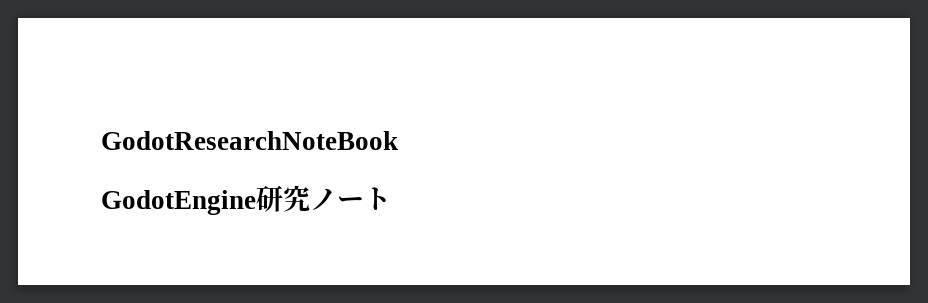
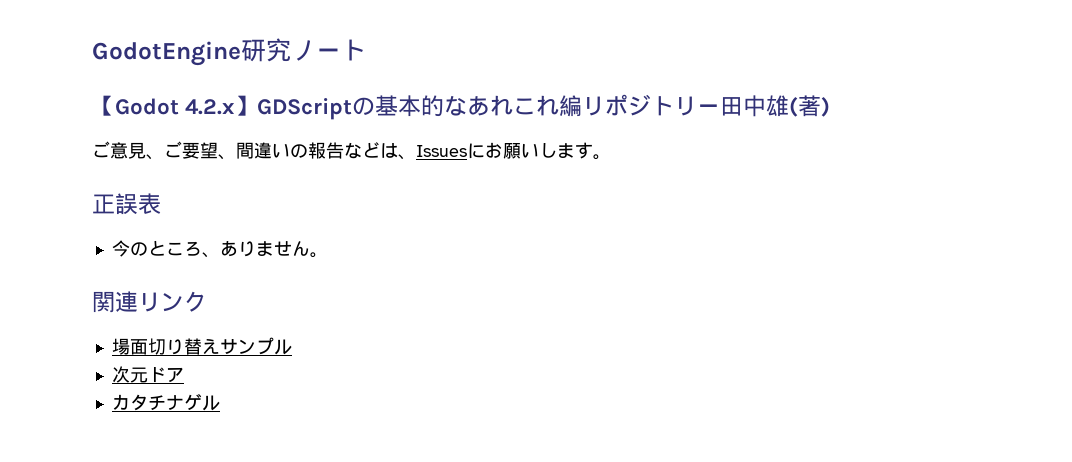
- GodotResearchNoteBook
+ 【Godot 4.2.x】GDScriptの基本的なあれこれ編リポジトリー田中雄(著)
+ ご意見、ご要望、間違いの報告などは、Issuesにお願いします。
+ 正誤表
+ 今のところ、ありません。
+ 関連リンク
+ 場面切り替えサンプル
+ 次元ドア
+ カタチナゲル

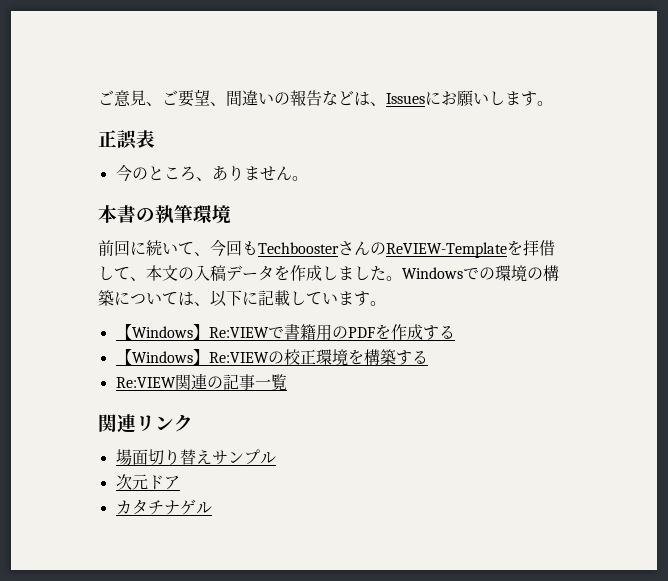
- GodotEngine研究ノート
- 【Godot 4.2.x】GDScriptの基本的なあれこれ編リポジトリー田中雄(著)
+ 本書の執筆環境
+ 前回に続いて、今回もTechboosterさんのReVIEW-Templateを拝借して、本文の入稿データを作成しました。Windowsでの環境の構築については、以下に記載しています。
+ 【Windows】Re:VIEWで書籍用のPDFを作成する
+ 【Windows】Re:VIEWの校正環境を構築する
+ Re:VIEW関連の記事一覧

